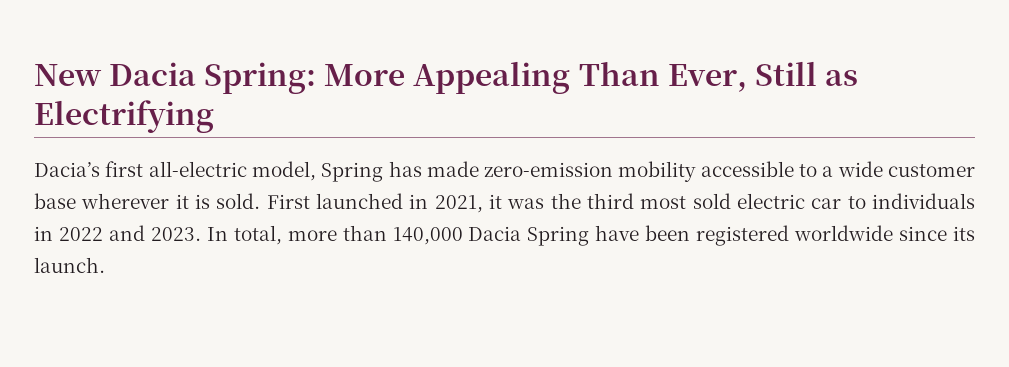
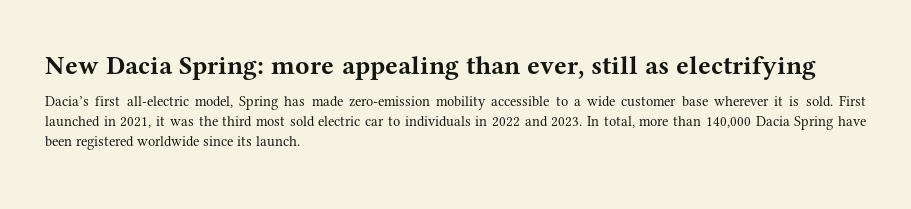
- New Dacia Spring: More Appealing Than Ever, Still as Electrifying
+ New Dacia Spring: more appealing than ever, still as electrifying

